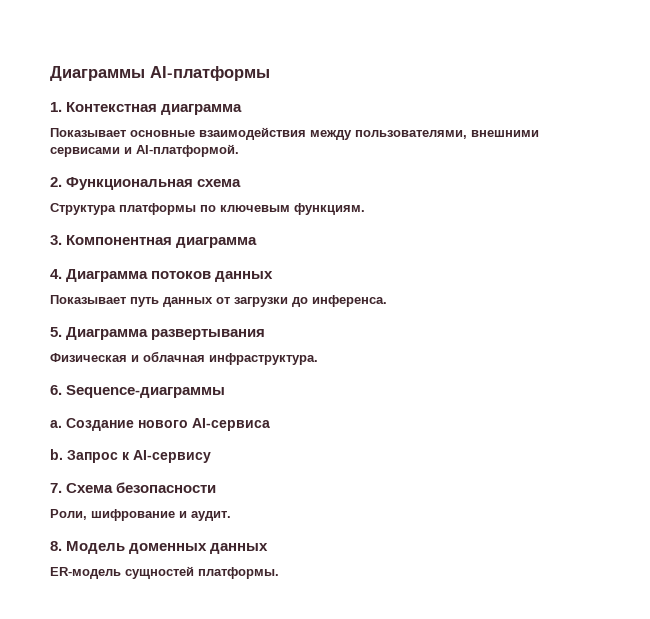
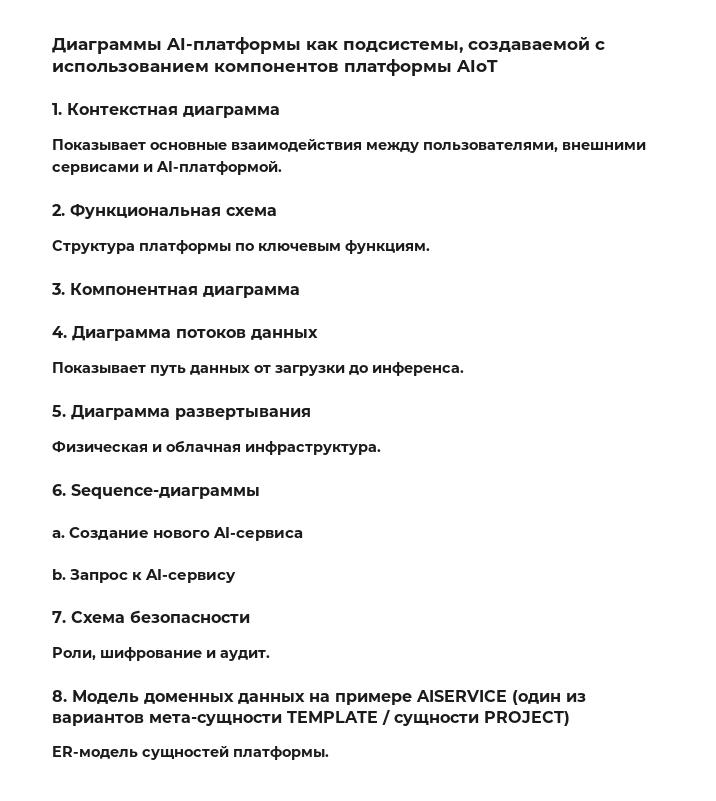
- Диаграммы AI-платформы
+ Диаграммы AI-платформы как подсистемы, создаваемой с использованием компонентов платформы AIoT
- 8. Модель доменных данных
+ 8. Модель доменных данных на примере AISERVICE (один из вариантов мета-сущности TEMPLATE / сущности PROJECT)

